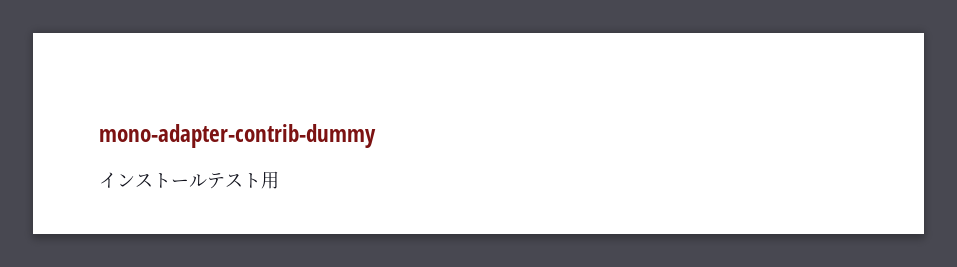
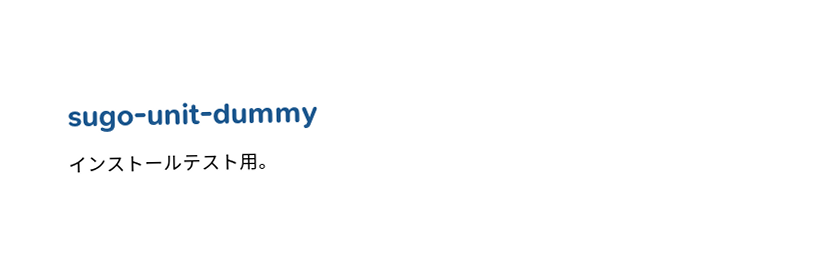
- mono-adapter-contrib-dummy
+ sugo-unit-dummy
- インストールテスト用
+ インストールテスト用。

